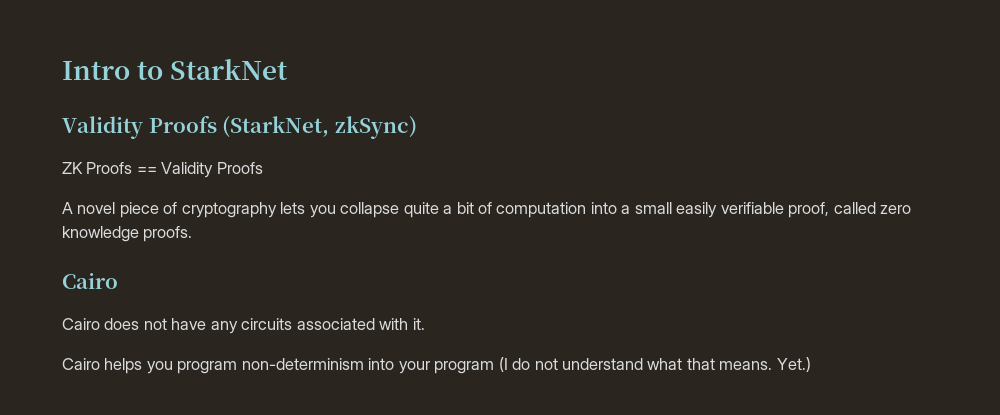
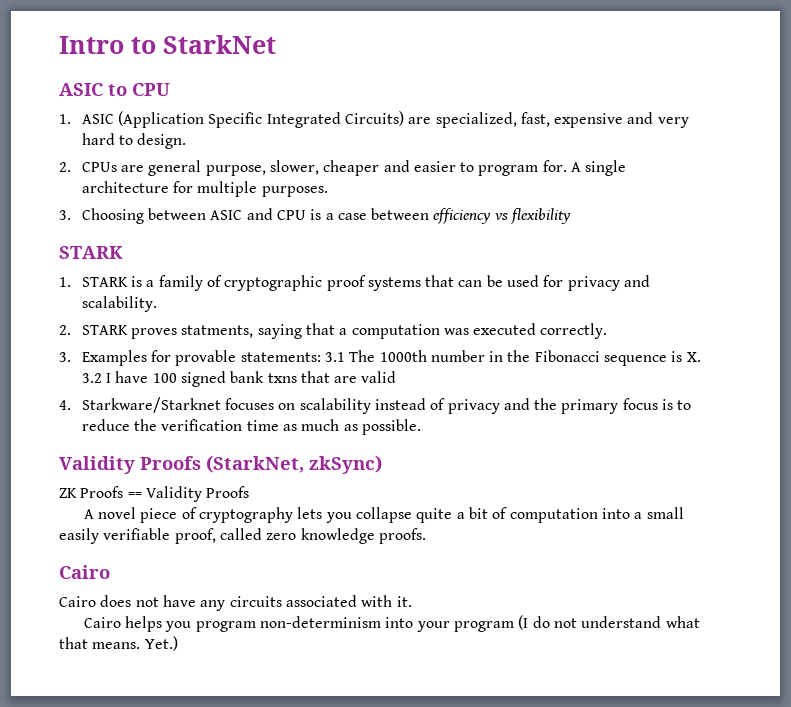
+ ASIC to CPU
+ 1. ASIC (Application Specific Integrated Circuits) are specialized, fast, expensive and very hard to design.
+ 2. CPUs are general purpose, slower, cheaper and easier to program for. A single architecture for multiple purposes.
+ 3. Choosing between ASIC and CPU is a case between efficiency vs flexibility
+ STARK
+ 1. STARK is a family of cryptographic proof systems that can be used for privacy and scalability.
+ 2. STARK proves statments, saying that a computation was executed correctly.
+ 3. Examples for provable statements: 3.1 The 1000th number in the Fibonacci sequence is X. 3.2 I have 100 signed bank txns that are valid
+ 4. Starkware/Starknet focuses on scalability instead of privacy and the primary focus is to reduce the verification time as much as possible.

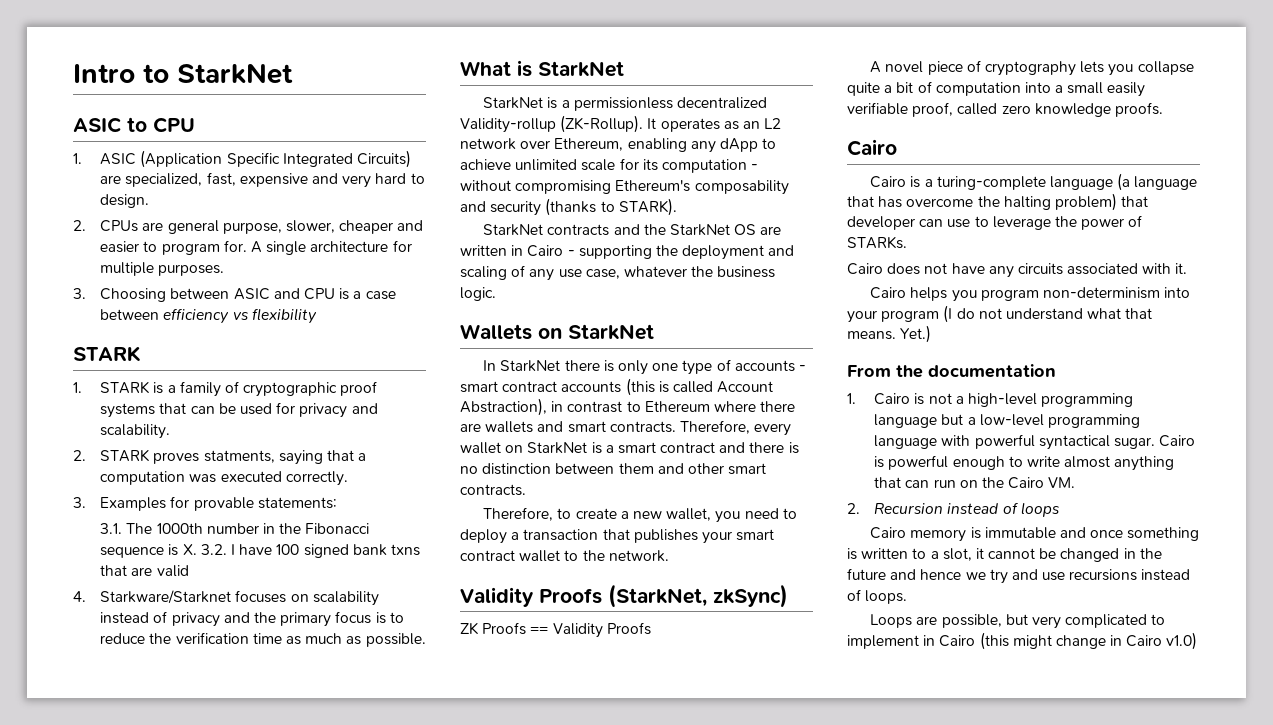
- 3. Examples for provable statements: 3.1 The 1000th number in the Fibonacci sequence is X. 3.2 I have 100 signed bank txns that are valid
+ 3. Examples for provable statements:
+ 3.1. The 1000th number in the Fibonacci sequence is X. 3.2. I have 100 signed bank txns that are valid
+ What is StarkNet
+ StarkNet is a permissionless decentralized Validity-rollup (ZK-Rollup). It operates as an L2 network over Ethereum, enabling any dApp to achieve unlimited scale for its computation - without compromising Ethereum's composability and security (thanks to STARK).
+ StarkNet contracts and the StarkNet OS are written in Cairo - supporting the deployment and scaling of any use case, whatever the business logic.
+ Wallets on StarkNet
+ In StarkNet there is only one type of accounts - smart contract accounts (this is called Account Abstraction), in contrast to Ethereum where there are wallets and smart contracts. Therefore, every wallet on StarkNet is a smart contract and there is no distinction between them and other smart contracts.
+ Therefore, to create a new wallet, you need to deploy a transaction that publishes your smart contract wallet to the network.
+ Cairo is a turing-complete language (a language that has overcome the halting problem) that developer can use to leverage the power of STARKs.
+ From the documentation
+ 1. Cairo is not a high-level programming language but a low-level programming language with powerful syntactical sugar. Cairo is powerful enough to write almost anything that can run on the Cairo VM.
+ 2. Recursion instead of loops
+ Cairo memory is immutable and once something is written to a slot, it cannot be changed in the future and hence we try and use recursions instead of loops.
+ Loops are possible, but very complicated to implement in Cairo (this might change in Cairo v1.0)

